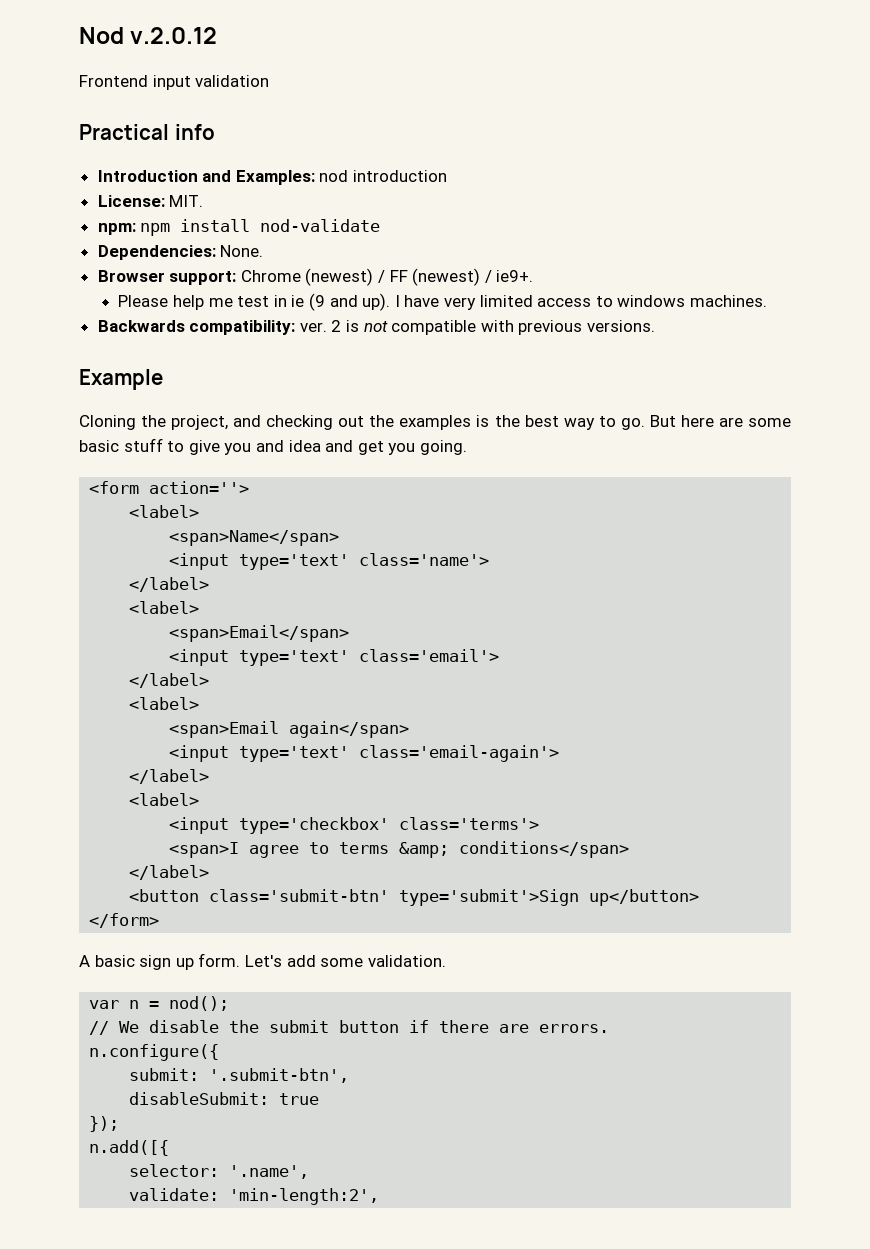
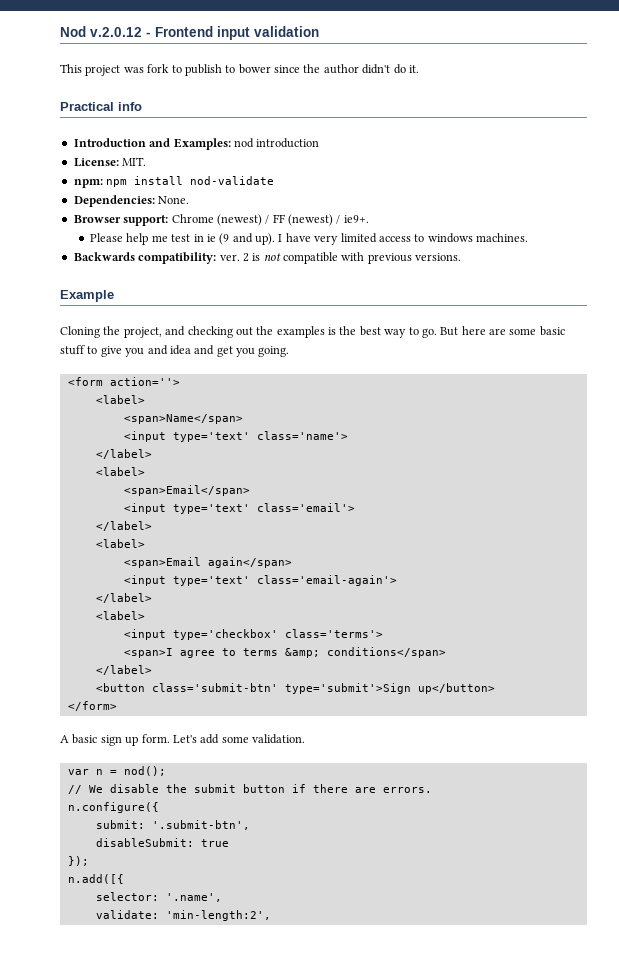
- Nod v.2.0.12
- Frontend input validation
+ Nod v.2.0.12 - Frontend input validation
+ This project was fork to publish to bower since the author didn't do it.

